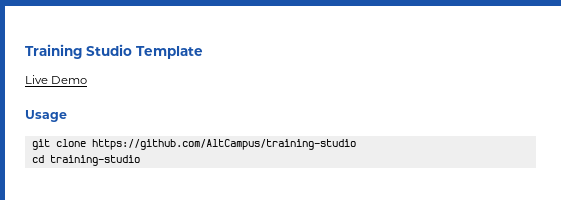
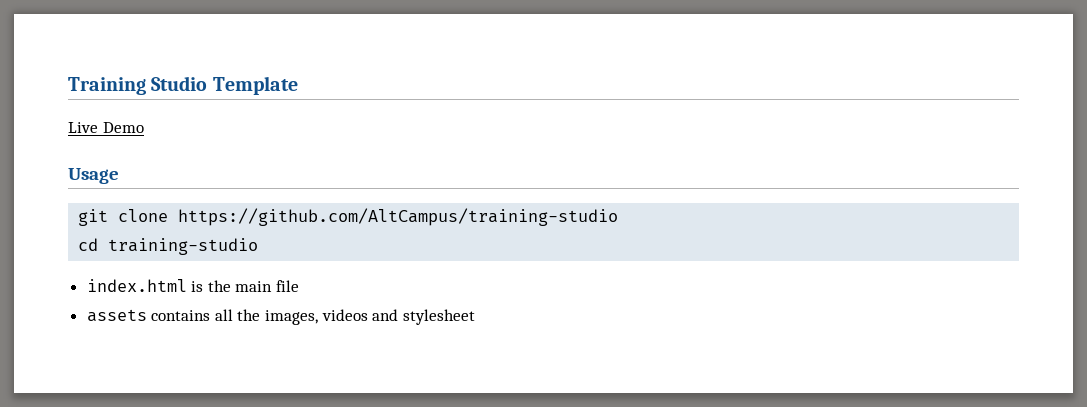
+ index.html is the main file
+ assets contains all the images, videos and stylesheet

